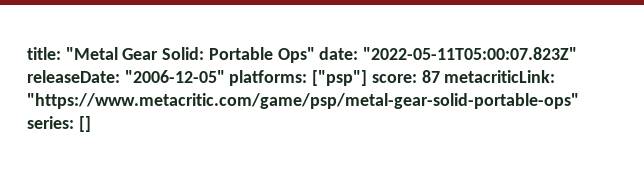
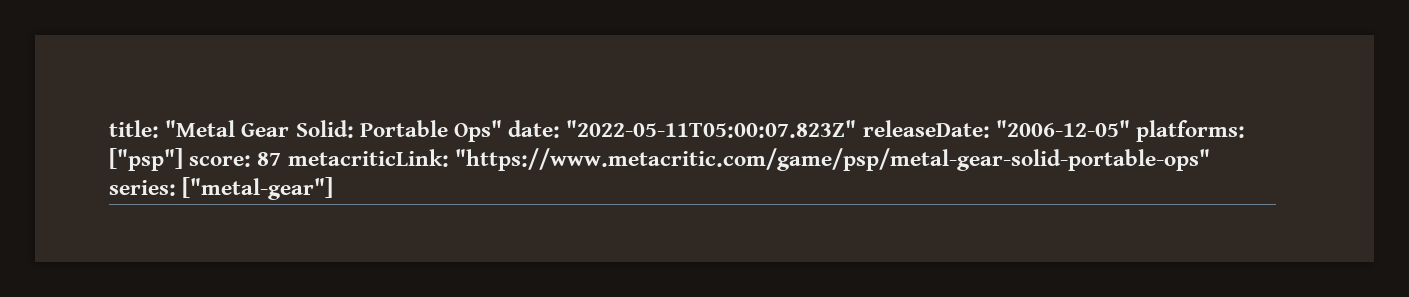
- title: "Metal Gear Solid: Portable Ops" date: "2022-05-11T05:00:07.823Z" releaseDate: "2006-12-05" platforms: ["psp"] score: 87 metacriticLink: "https://www.metacritic.com/game/psp/metal-gear-solid-portable-ops" series: []
+ title: "Metal Gear Solid: Portable Ops" date: "2022-05-11T05:00:07.823Z" releaseDate: "2006-12-05" platforms: ["psp"] score: 87 metacriticLink: "https://www.metacritic.com/game/psp/metal-gear-solid-portable-ops" series: ["metal-gear"]

